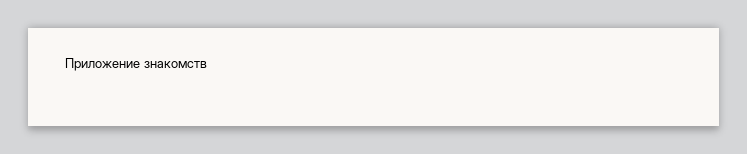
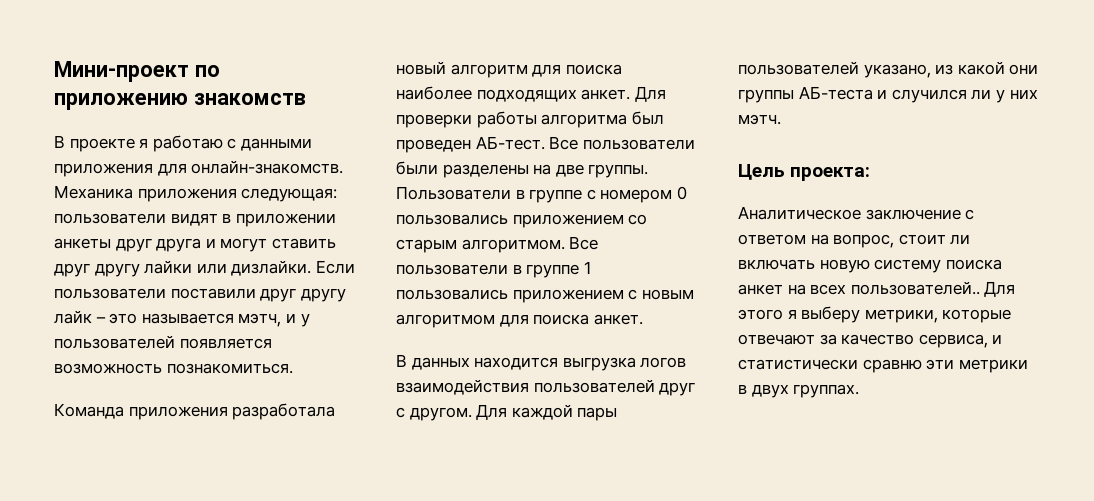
- Приложение знакомств
+ Мини-проект по приложению знакомств
+ В проекте я работаю с данными приложения для онлайн-знакомств. Механика приложения следующая: пользователи видят в приложении анкеты друг друга и могут ставить друг другу лайки или дизлайки. Если пользователи поставили друг другу лайк – это называется мэтч, и у пользователей появляется возможность познакомиться.
+ Команда приложения разработала новый алгоритм для поиска наиболее подходящих анкет. Для проверки работы алгоритма был проведен АБ-тест. Все пользователи были разделены на две группы. Пользователи в группе с номером 0 пользовались приложением со старым алгоритмом. Все пользователи в группе 1 пользовались приложением с новым алгоритмом для поиска анкет.
+ В данных находится выгрузка логов взаимодействия пользователей друг с другом. Для каждой пары пользователей указано, из какой они группы АБ-теста и случился ли у них мэтч.
+ Цель проекта:
+ Аналитическое заключение с ответом на вопрос, стоит ли включать новую систему поиска анкет на всех пользователей.. Для этого я выберу метрики, которые отвечают за качество сервиса, и статистически сравню эти метрики в двух группах.

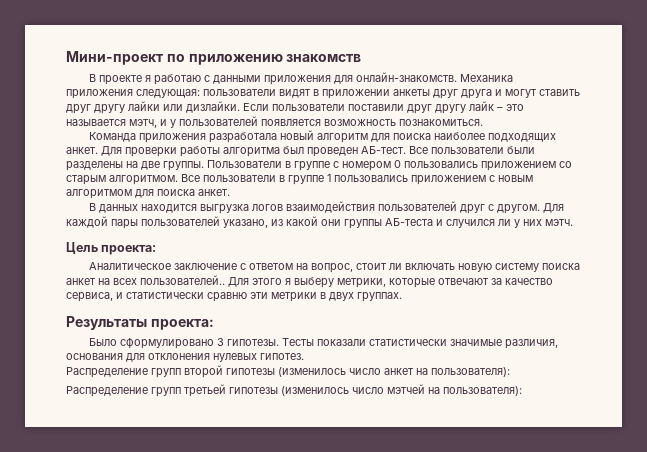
+ Результаты проекта:
+ Было сформулировано 3 гипотезы. Тесты показали статистически значимые различия, основания для отклонения нулевых гипотез.
+ Распределение групп второй гипотезы (изменилось число анкет на пользователя):
+ Распределение групп третьей гипотезы (изменилось число мэтчей на пользователя):

